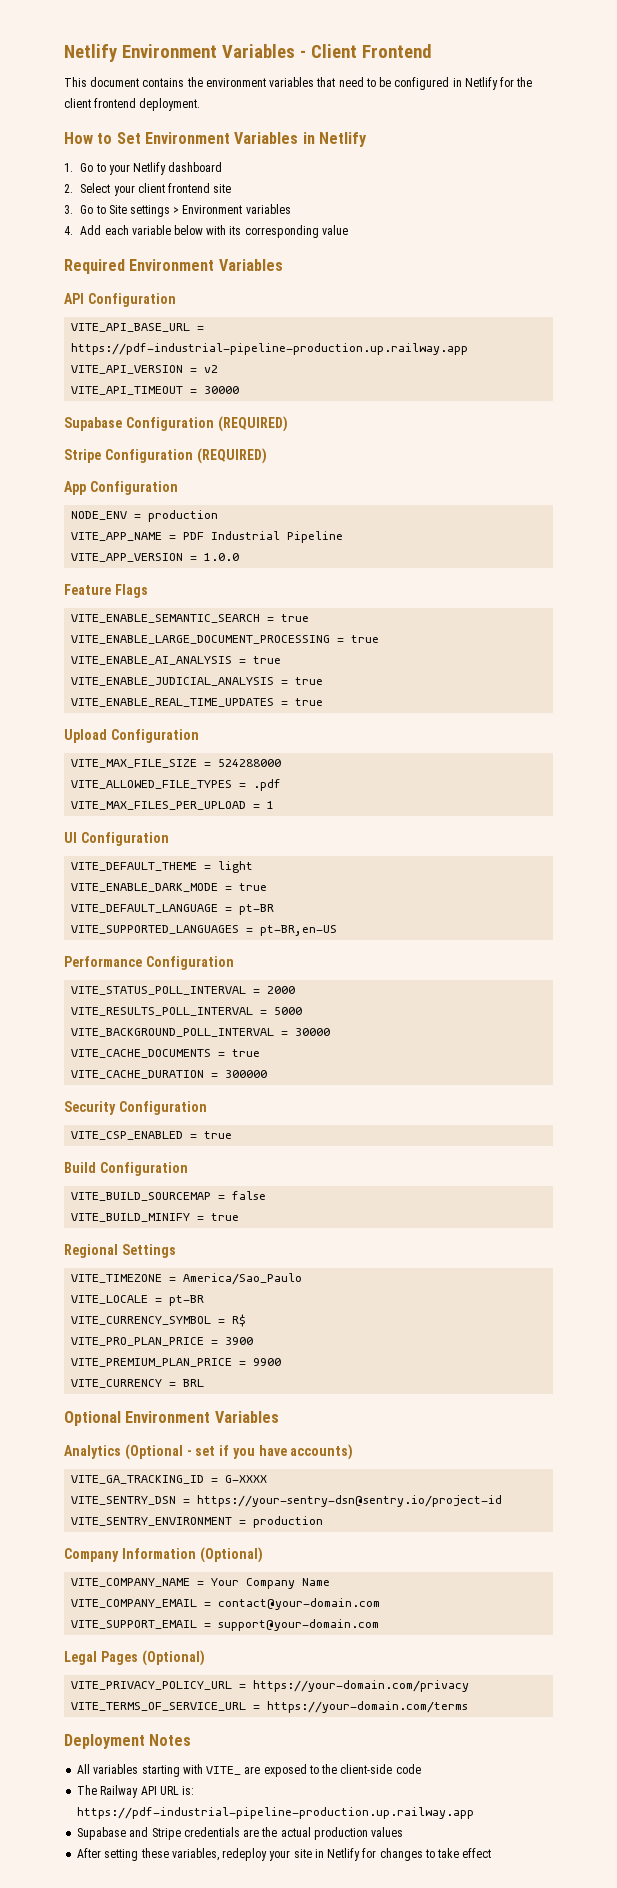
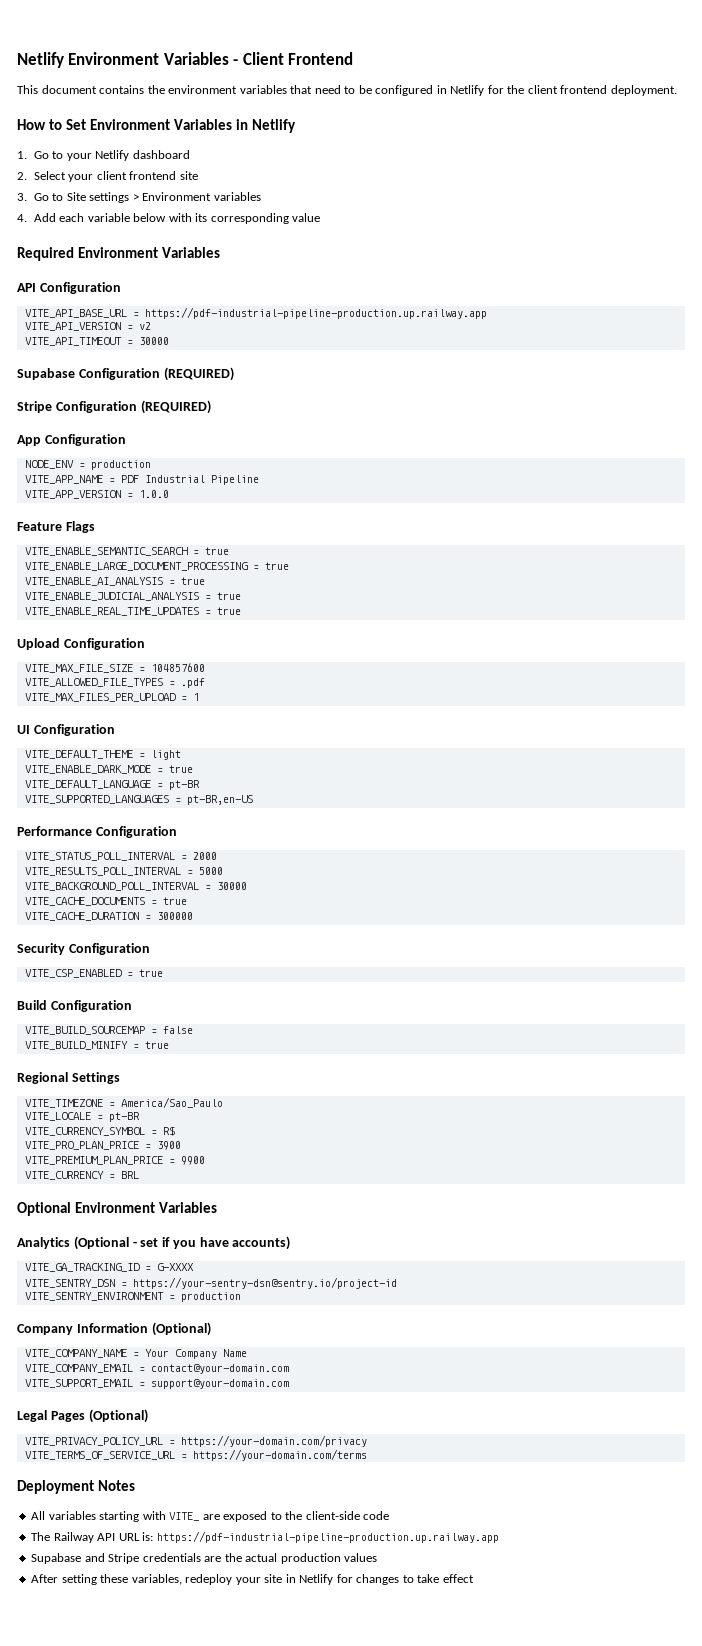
- VITE_MAX_FILE_SIZE = 524288000
+ VITE_MAX_FILE_SIZE = 104857600

